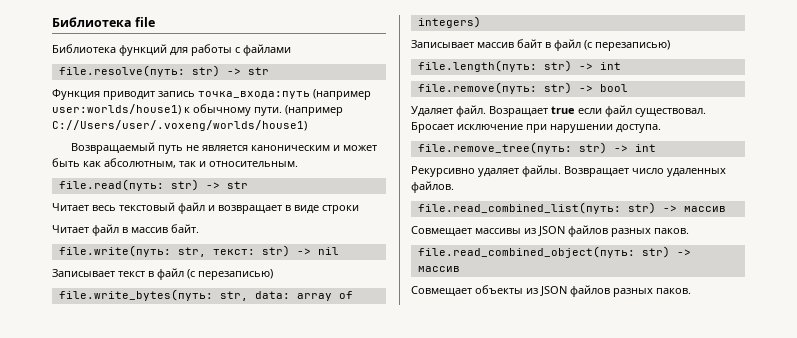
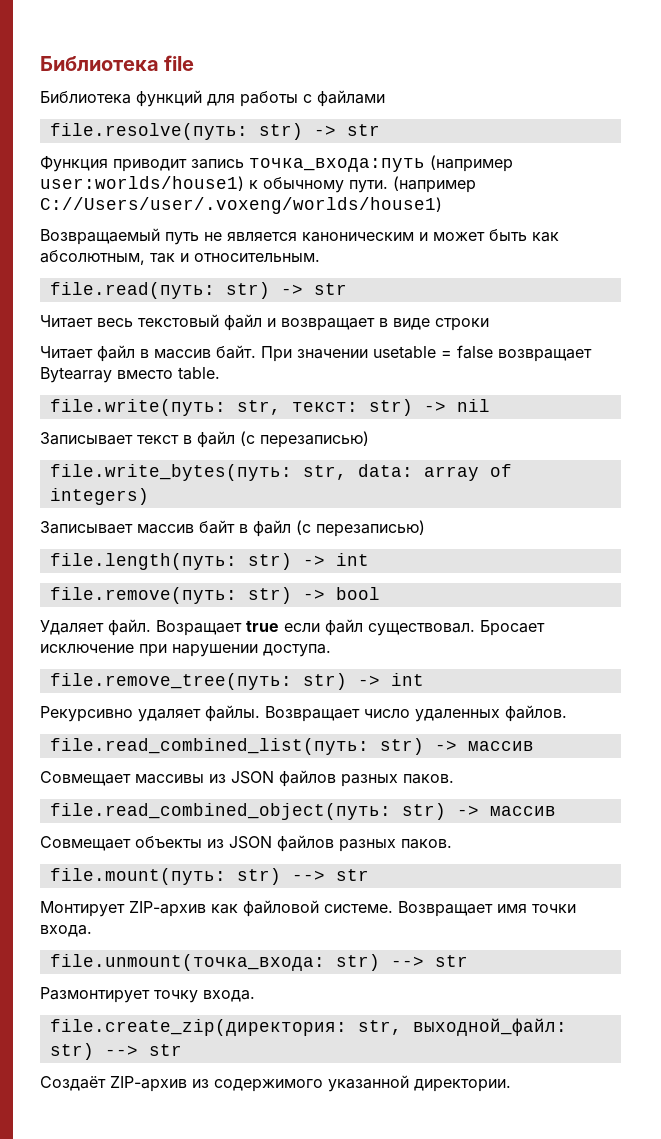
+ При значении usetable = false возвращает Bytearray вместо table.
+ file.mount(путь: str) --> str
+ Монтирует ZIP-архив как файловой системе. Возвращает имя точки входа.
+ file.unmount(точка_входа: str) --> str
+ Размонтирует точку входа.
+ file.create_zip(директория: str, выходной_файл: str) --> str
+ Создаёт ZIP-архив из содержимого указанной директории.

